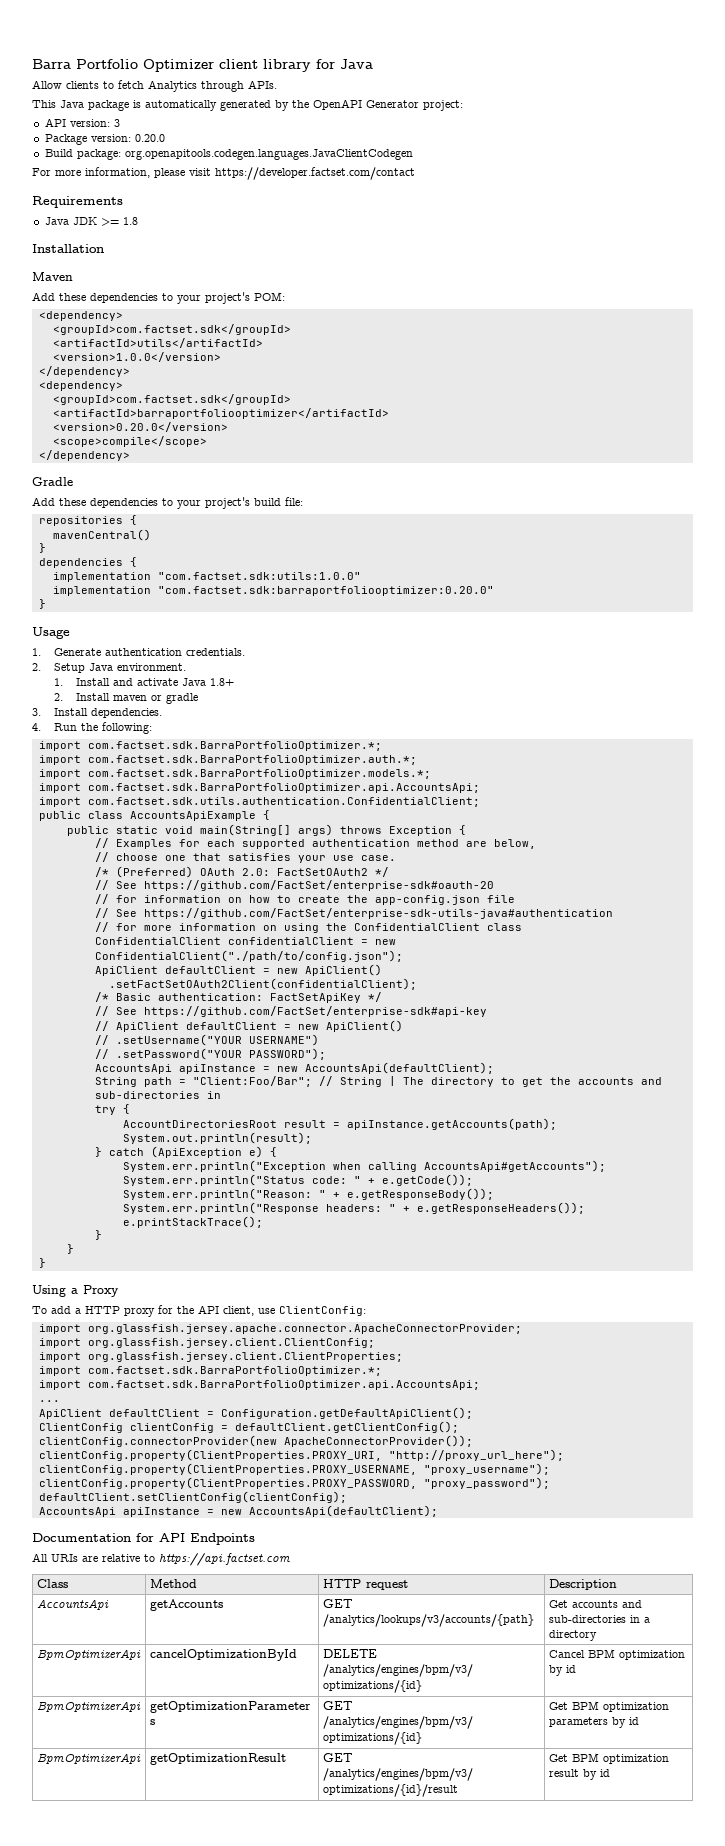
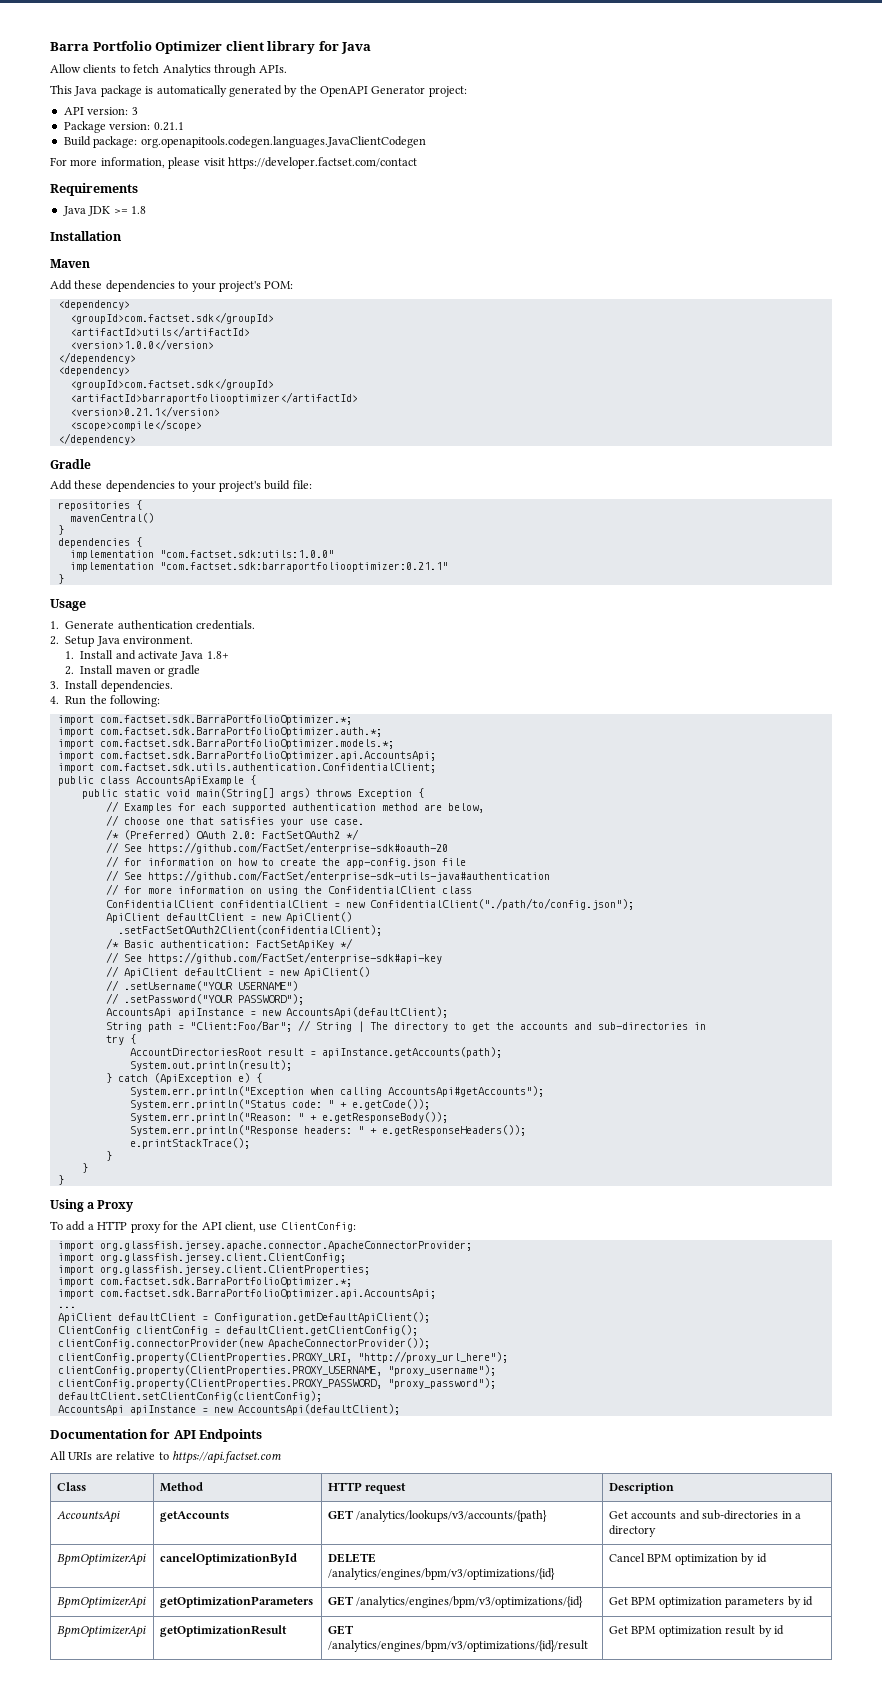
- Package version: 0.20.0
+ Package version: 0.21.1
- <version>0.20.0</version>
+ <version>0.21.1</version>
- implementation "com.factset.sdk:barraportfoliooptimizer:0.20.0"
+ implementation "com.factset.sdk:barraportfoliooptimizer:0.21.1"

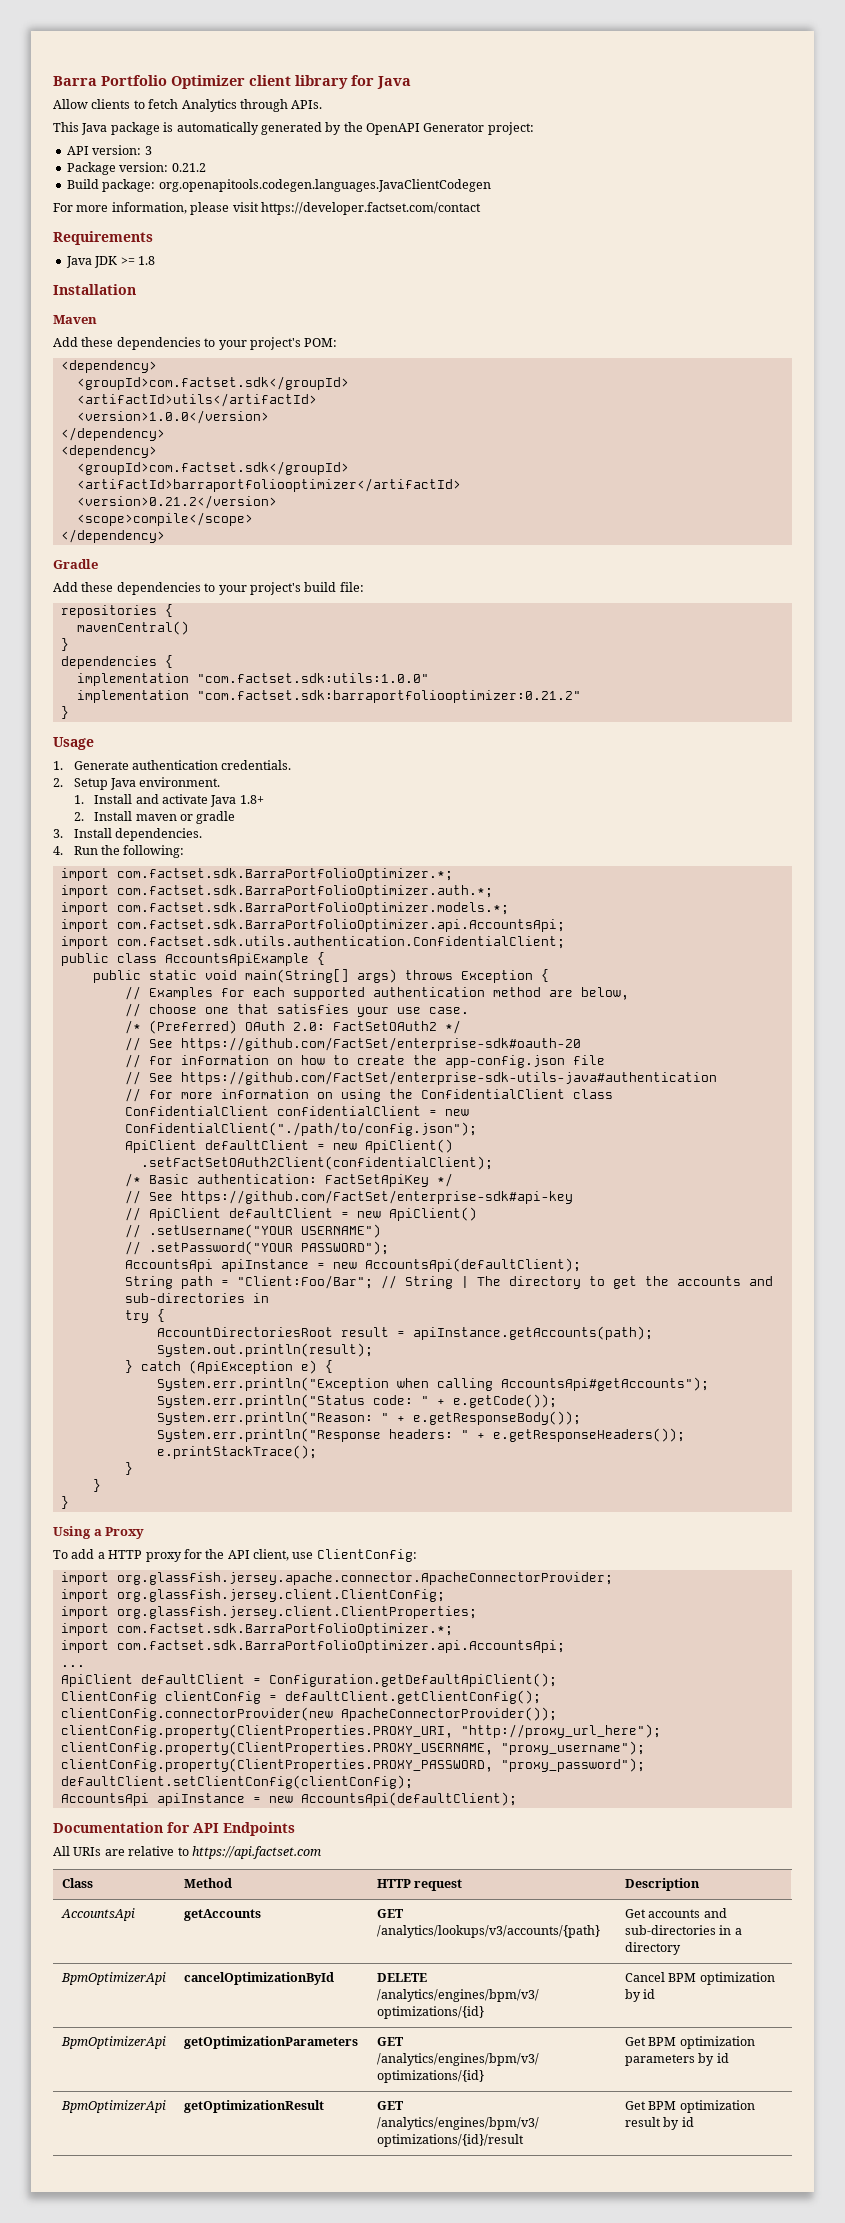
- Package version: 0.21.1
+ Package version: 0.21.2
- <version>0.21.1</version>
+ <version>0.21.2</version>
- implementation "com.factset.sdk:barraportfoliooptimizer:0.21.1"
+ implementation "com.factset.sdk:barraportfoliooptimizer:0.21.2"

